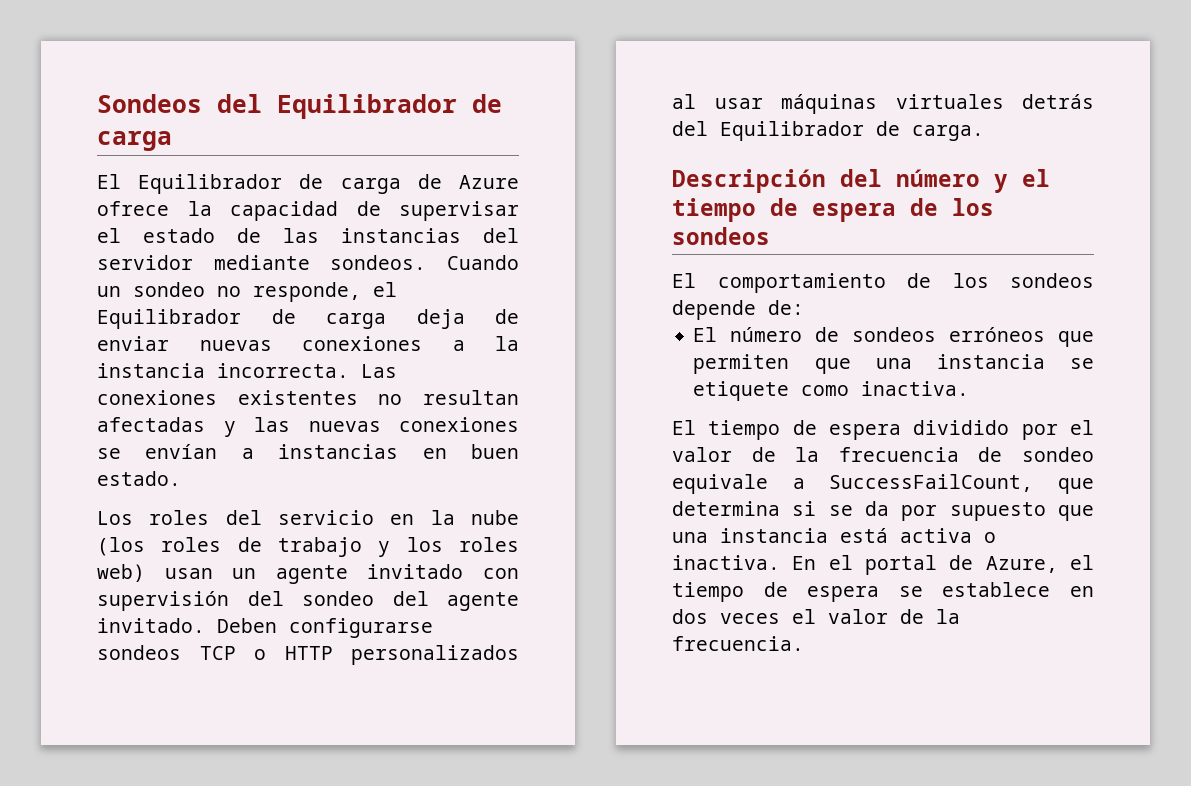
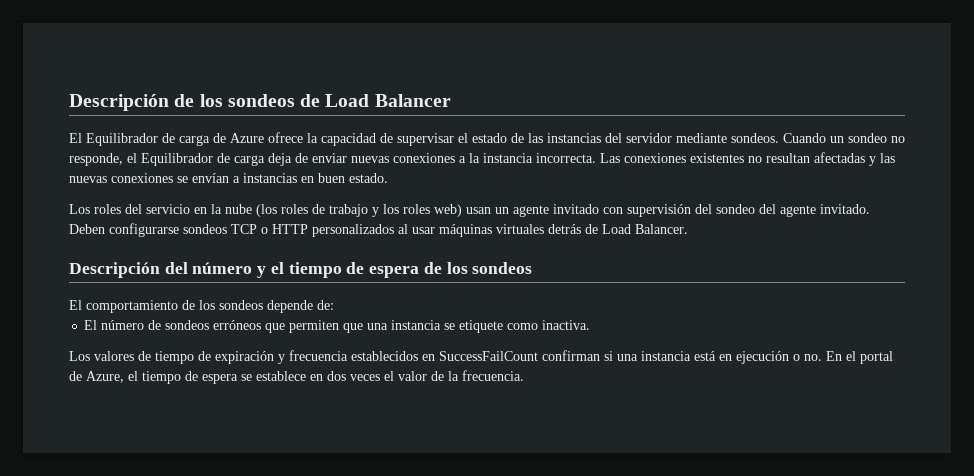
- Sondeos del Equilibrador de carga
+ Descripción de los sondeos de Load Balancer
- Deben configurarse sondeos TCP o HTTP personalizados al usar máquinas virtuales detrás del Equilibrador de carga.
+ Deben configurarse sondeos TCP o HTTP personalizados al usar máquinas virtuales detrás de Load Balancer.
- El tiempo de espera dividido por el valor de la frecuencia de sondeo equivale a SuccessFailCount, que determina si se da por supuesto que una instancia está activa o inactiva. En el portal de Azure, el tiempo de espera se establece en dos veces el valor de la frecuencia.
+ Los valores de tiempo de expiración y frecuencia establecidos en SuccessFailCount confirman si una instancia está en ejecución o no. En el portal de Azure, el tiempo de espera se establece en dos veces el valor de la frecuencia.

